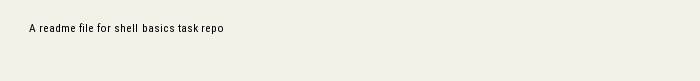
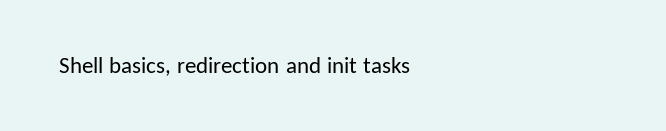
- A readme file for shell basics task repo
+ Shell basics, redirection and init tasks

